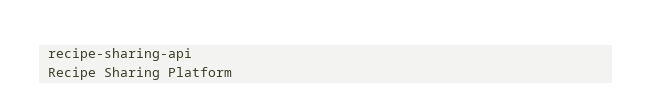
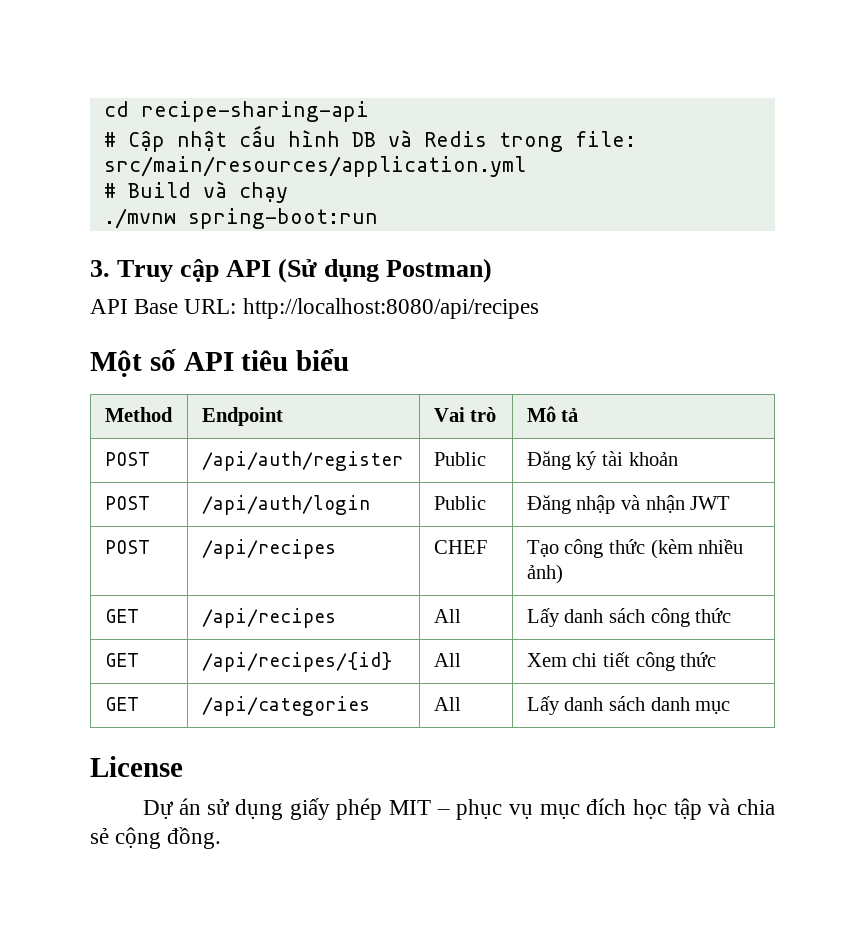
- recipe-sharing-api
+ cd recipe-sharing-api
- Recipe Sharing Platform
+ # Cập nhật cấu hình DB và Redis trong file: src/main/resources/application.yml
+ # Build và chạy
+ ./mvnw spring-boot:run
+ 3. Truy cập API (Sử dụng Postman)
+ API Base URL: http://localhost:8080/api/recipes
+ Một số API tiêu biểu
+ Method | Endpoint | Vai trò | Mô tả
+ POST | /api/auth/register | Public | Đăng ký tài khoản
+ POST | /api/auth/login | Public | Đăng nhập và nhận JWT
+ POST | /api/recipes | CHEF | Tạo công thức (kèm nhiều ảnh)
+ GET | /api/recipes | All | Lấy danh sách công thức
+ GET | /api/recipes/{id} | All | Xem chi tiết công thức
+ GET | /api/categories | All | Lấy danh sách danh mục
+ License
+ Dự án sử dụng giấy phép MIT – phục vụ mục đích học tập và chia sẻ cộng đồng.

